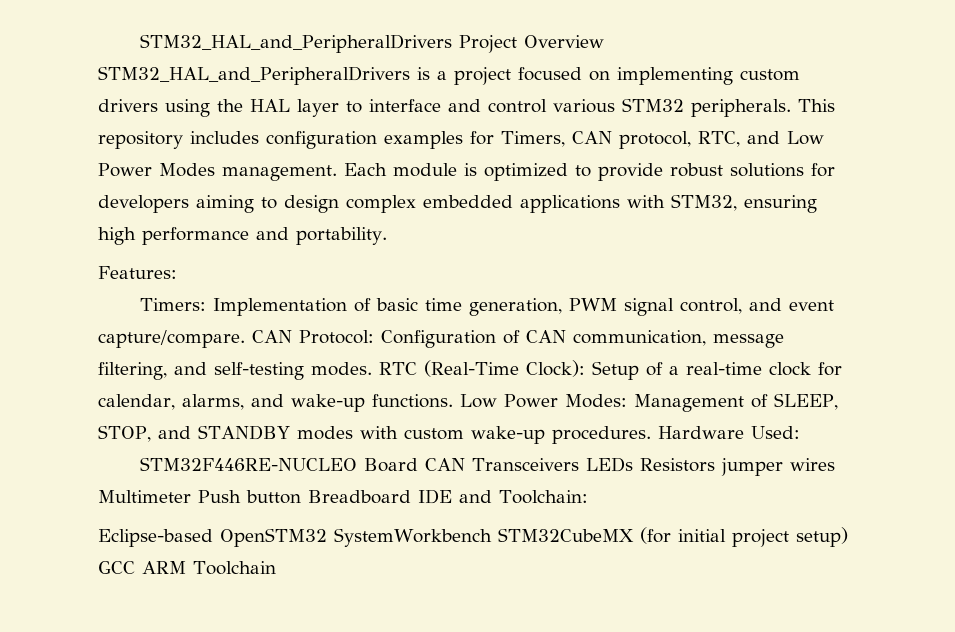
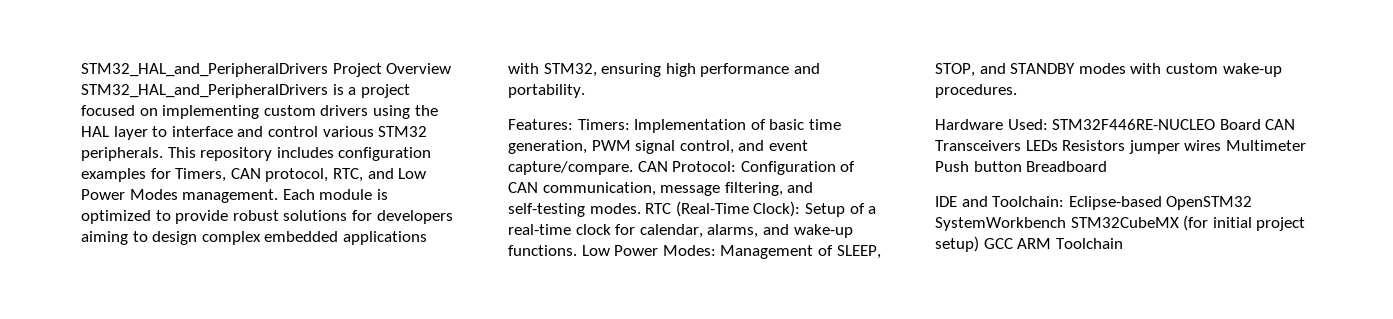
- Features:
- Timers: Implementation of basic time generation, PWM signal control, and event capture/compare.
+ Features: Timers: Implementation of basic time generation, PWM signal control, and event capture/compare.
- Low Power Modes: Management of SLEEP, STOP, and STANDBY modes with custom wake-up procedures. Hardware Used:
- STM32F446RE-NUCLEO Board CAN Transceivers LEDs Resistors jumper wires Multimeter Push button Breadboard IDE and Toolchain:
- Eclipse-based OpenSTM32 SystemWorkbench STM32CubeMX (for initial project setup) GCC ARM Toolchain
+ Low Power Modes: Management of SLEEP, STOP, and STANDBY modes with custom wake-up procedures.
+ Hardware Used: STM32F446RE-NUCLEO Board CAN Transceivers LEDs Resistors jumper wires Multimeter Push button Breadboard
+ IDE and Toolchain: Eclipse-based OpenSTM32 SystemWorkbench STM32CubeMX (for initial project setup) GCC ARM Toolchain

